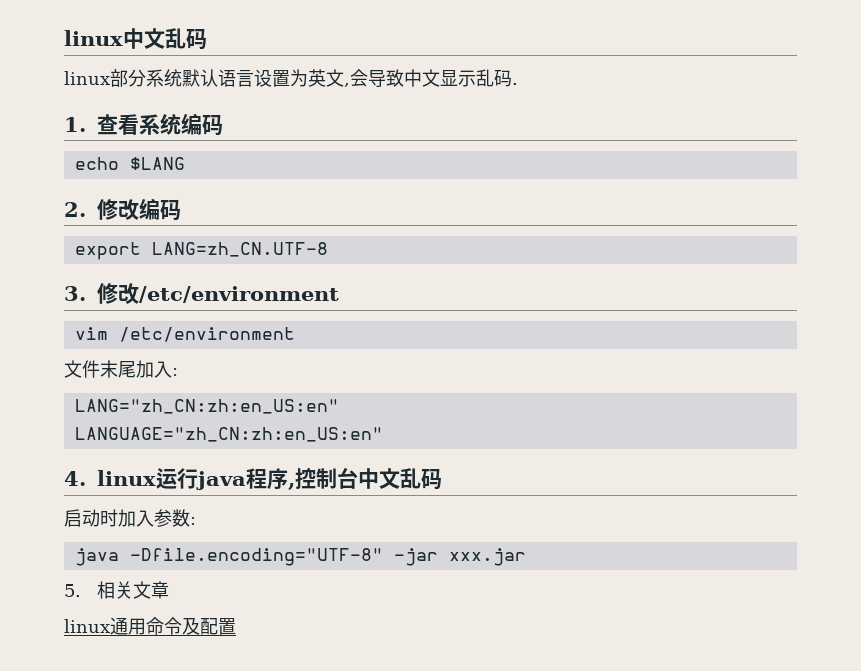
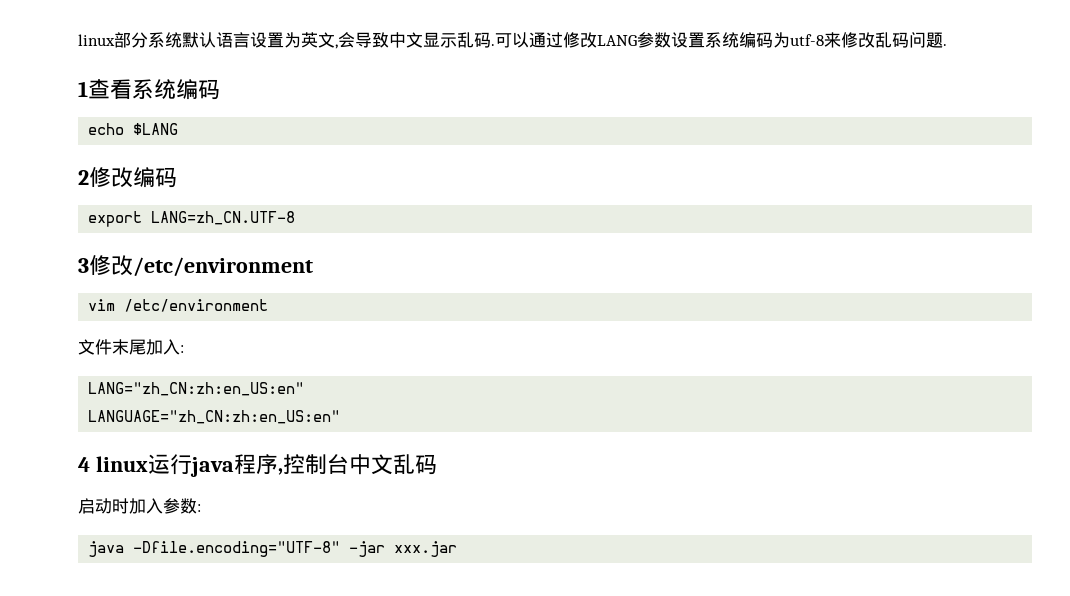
- linux中文乱码
- linux部分系统默认语言设置为英文,会导致中文显示乱码.
- 1.查看系统编码
+ linux部分系统默认语言设置为英文,会导致中文显示乱码.可以通过修改LANG参数设置系统编码为utf-8来修改乱码问题.
+ 1查看系统编码
- 2.修改编码
+ 2修改编码
- 3.修改/etc/environment
+ 3修改/etc/environment
- 4. linux运行java程序,控制台中文乱码
+ 4 linux运行java程序,控制台中文乱码
- 5.相关文章
- linux通用命令及配置

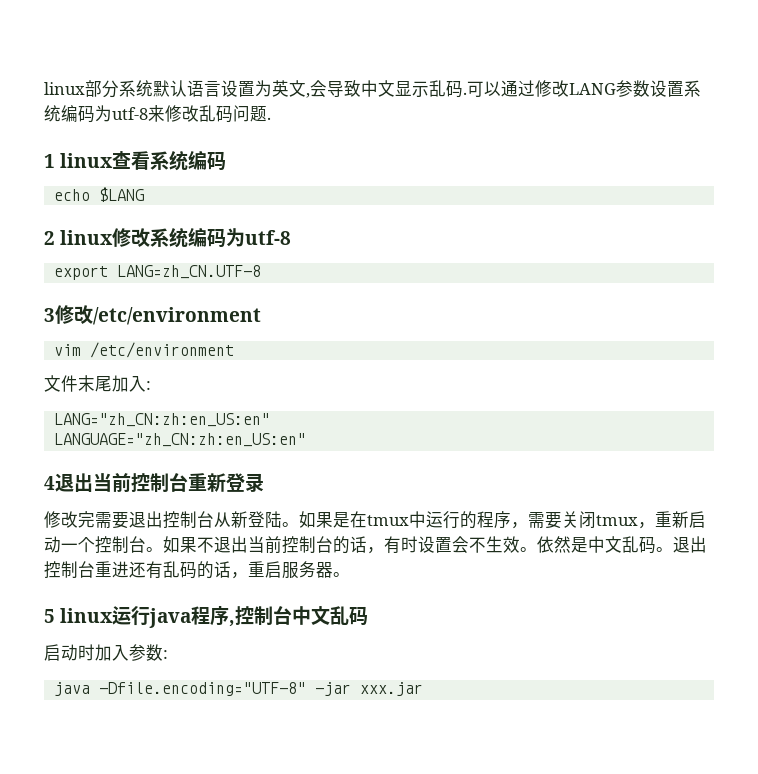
- 1查看系统编码
+ 1 linux查看系统编码
- 2修改编码
+ 2 linux修改系统编码为utf-8
- 4 linux运行java程序,控制台中文乱码
+ 4退出当前控制台重新登录
+ 修改完需要退出控制台从新登陆。如果是在tmux中运行的程序，需要关闭tmux，重新启动一个控制台。如果不退出当前控制台的话，有时设置会不生效。依然是中文乱码。退出控制台重进还有乱码的话，重启服务器。
+ 5 linux运行java程序,控制台中文乱码

